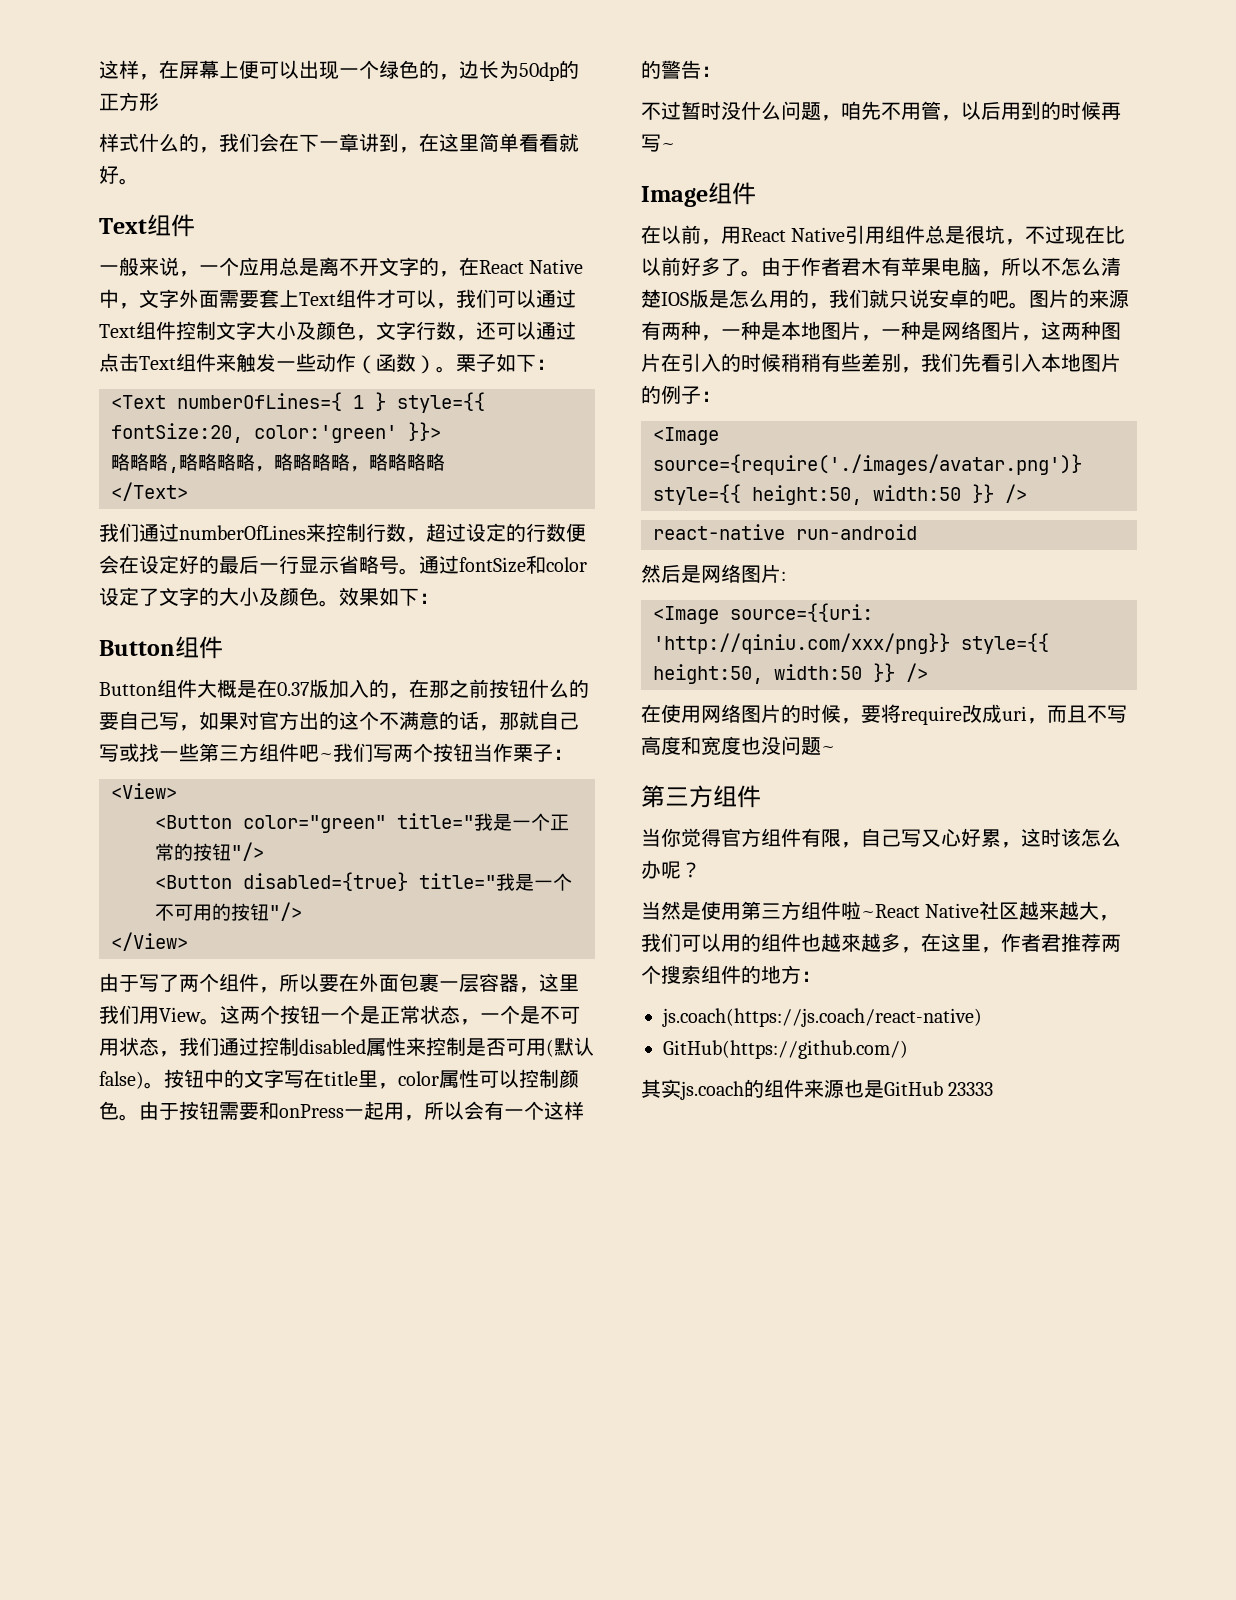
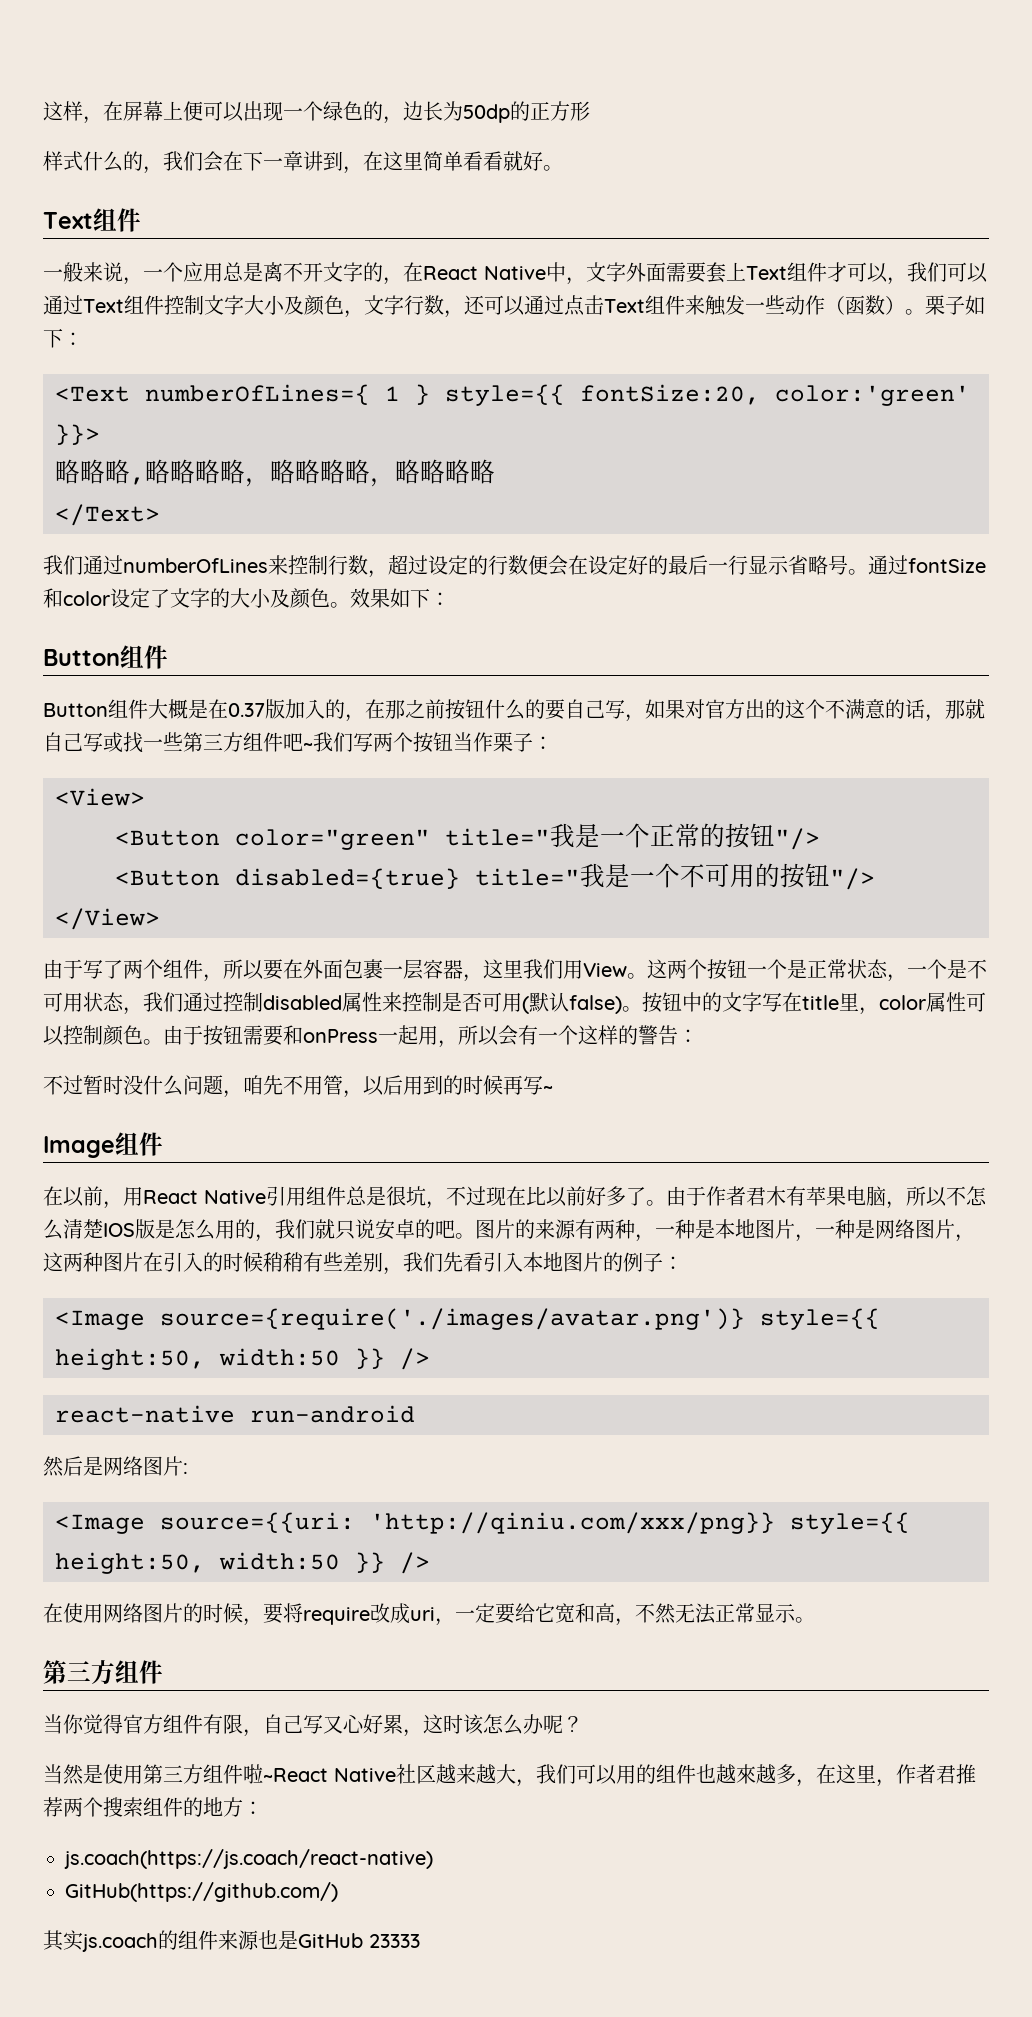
- 在使用网络图片的时候，要将require改成uri，而且不写高度和宽度也没问题~
+ 在使用网络图片的时候，要将require改成uri，一定要给它宽和高，不然无法正常显示。

